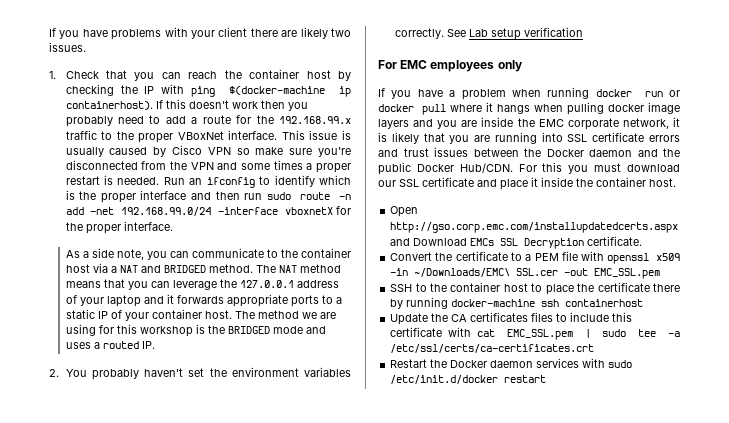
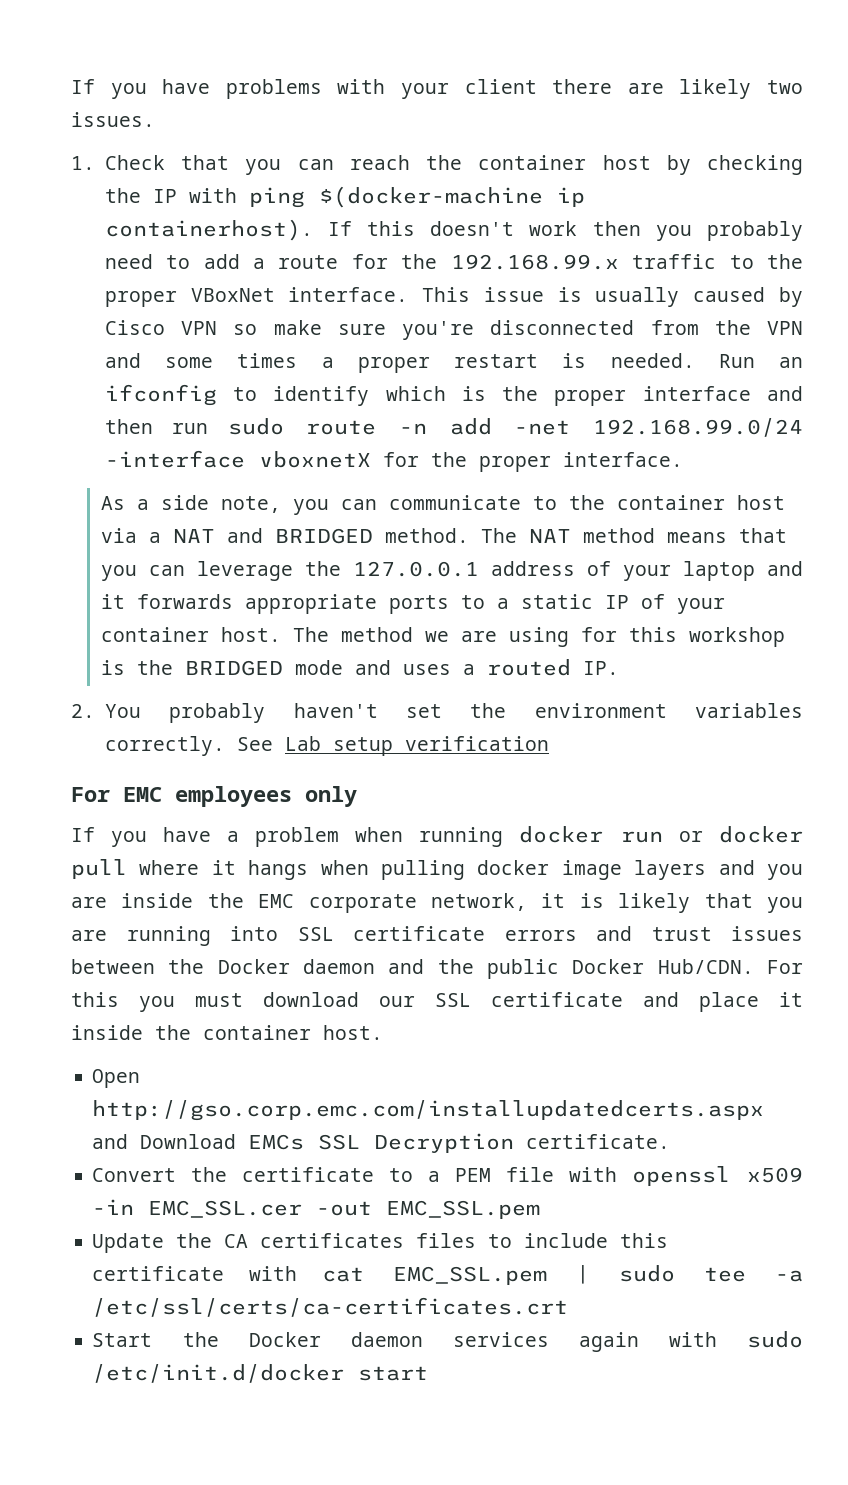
- Convert the certificate to a PEM file with openssl x509 -in ~/Downloads/EMC\ SSL.cer -out EMC_SSL.pem
+ Convert the certificate to a PEM file with openssl x509 -in EMC_SSL.cer -out EMC_SSL.pem
- SSH to the container host to place the certificate there by running docker-machine ssh containerhost
- Restart the Docker daemon services with sudo /etc/init.d/docker restart
+ Start the Docker daemon services again with sudo /etc/init.d/docker start

